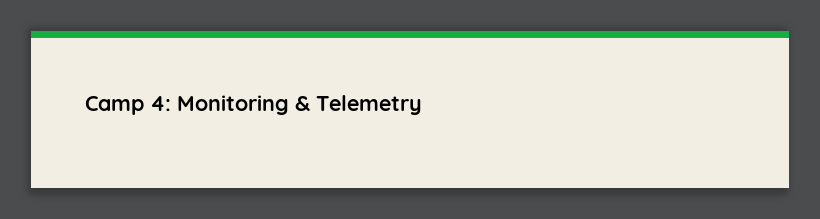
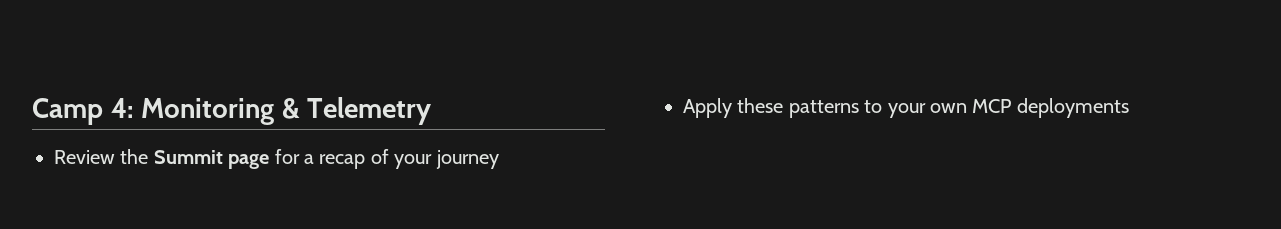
+ Review the Summit page for a recap of your journey
+ Apply these patterns to your own MCP deployments

